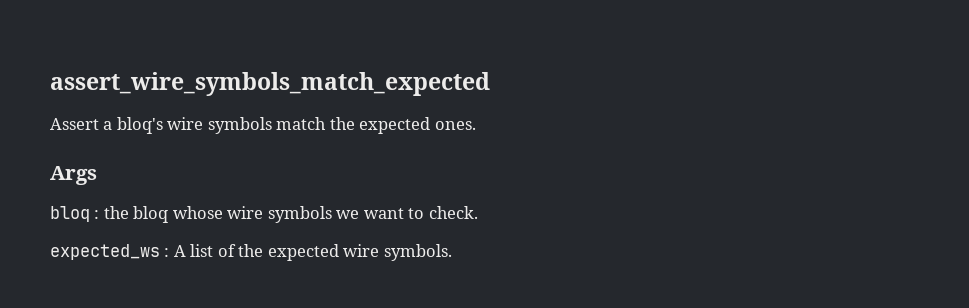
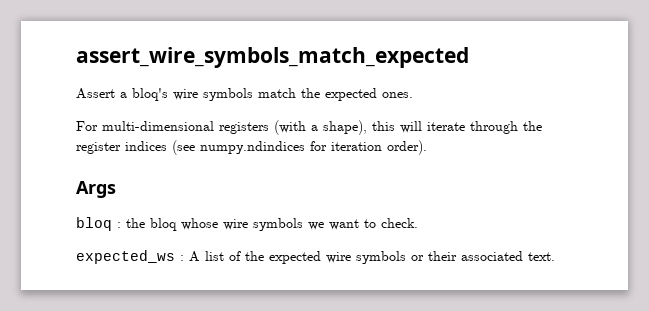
+ For multi-dimensional registers (with a shape), this will iterate through the register indices (see numpy.ndindices for iteration order).
- expected_ws : A list of the expected wire symbols.
+ expected_ws : A list of the expected wire symbols or their associated text.

